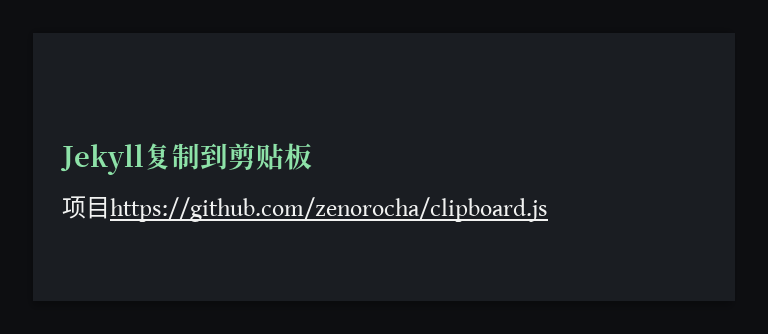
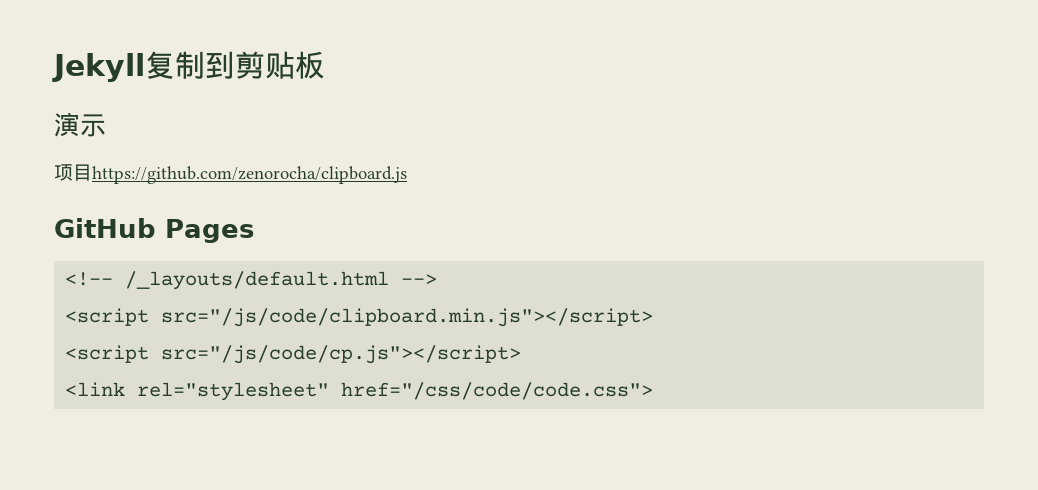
+ 演示
+ GitHub Pages
+ <!-- /_layouts/default.html -->
+ <script src="/js/code/clipboard.min.js"></script>
+ <script src="/js/code/cp.js"></script>
+ <link rel="stylesheet" href="/css/code/code.css">

